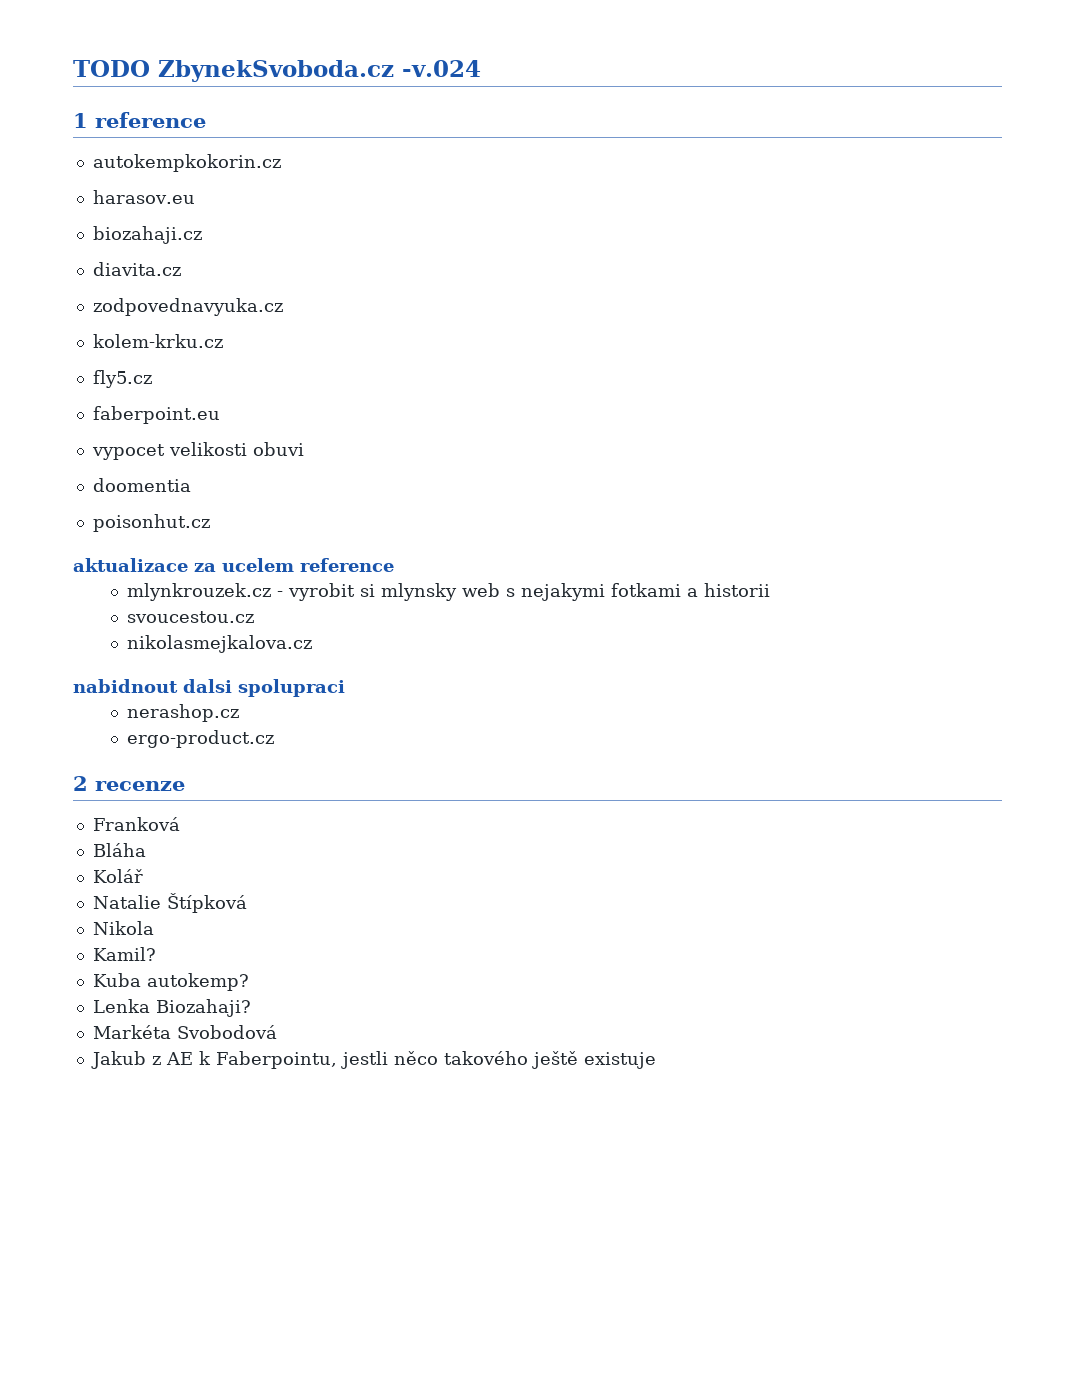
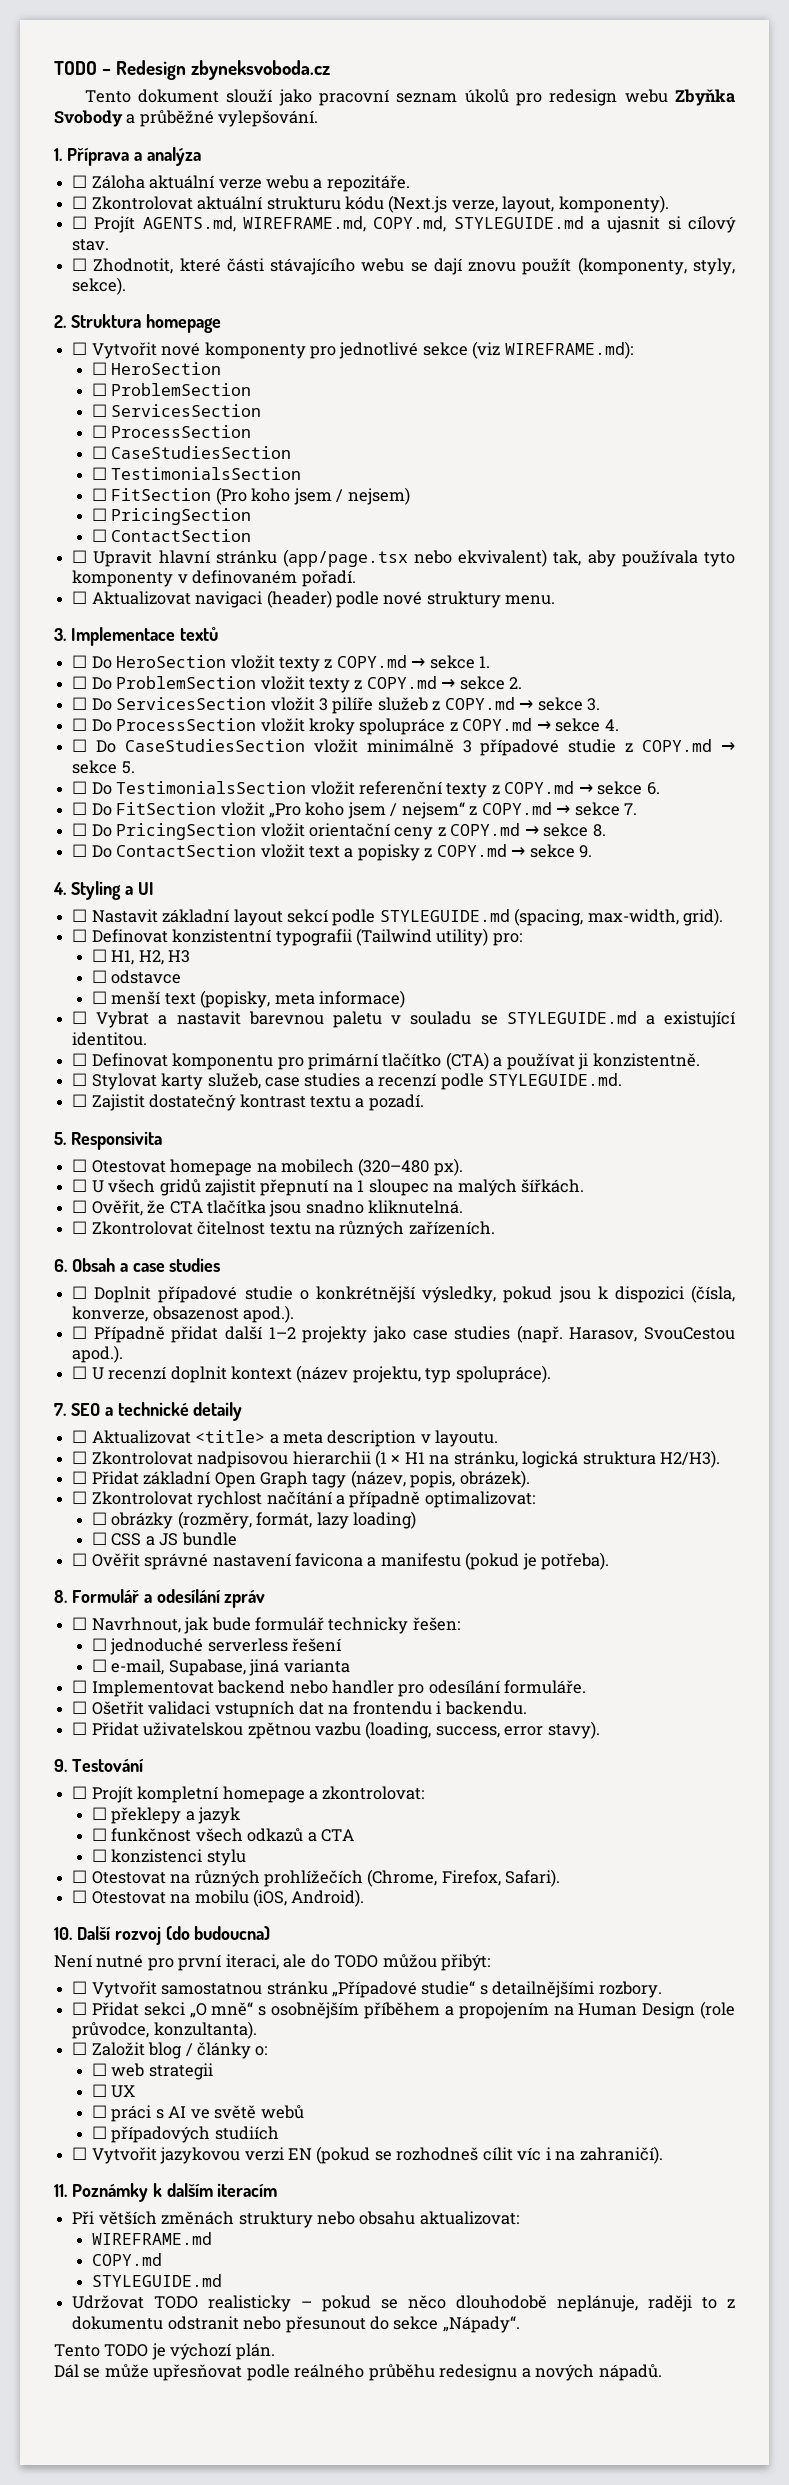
- TODO ZbynekSvoboda.cz -v.024
- 1 reference
- autokempkokorin.cz
- harasov.eu
- biozahaji.cz
- diavita.cz
- zodpovednavyuka.cz
- kolem-krku.cz
- fly5.cz
- faberpoint.eu
- vypocet velikosti obuvi
- doomentia
- poisonhut.cz
- aktualizace za ucelem reference
- mlynkrouzek.cz - vyrobit si mlynsky web s nejakymi fotkami a historii
- svoucestou.cz
- nikolasmejkalova.cz
- nabidnout dalsi spolupraci
- nerashop.cz
- ergo-product.cz
- 2 recenze
- Franková
- Bláha
- Kolář
- Natalie Štípková
- Nikola
- Kamil?
- Kuba autokemp?
- Lenka Biozahaji?
- Markéta Svobodová
- Jakub z AE k Faberpointu, jestli něco takového ještě existuje
+ TODO – Redesign zbyneksvoboda.cz
+ Tento dokument slouží jako pracovní seznam úkolů pro redesign webu Zbyňka Svobody a průběžné vylepšování.
+ 1. Příprava a analýza
+ ☐ Záloha aktuální verze webu a repozitáře.
+ ☐ Zkontrolovat aktuální strukturu kódu (Next.js verze, layout, komponenty).
+ ☐ Projít AGENTS.md, WIREFRAME.md, COPY.md, STYLEGUIDE.md a ujasnit si cílový stav.
+ ☐ Zhodnotit, které části stávajícího webu se dají znovu použít (komponenty, styly, sekce).
+ 2. Struktura homepage
+ ☐ Vytvořit nové komponenty pro jednotlivé sekce (viz WIREFRAME.md):
+ ☐ HeroSection
+ ☐ ProblemSection
+ ☐ ServicesSection
+ ☐ ProcessSection
+ ☐ CaseStudiesSection
+ ☐ TestimonialsSection
+ ☐ FitSection (Pro koho jsem / nejsem)
+ ☐ PricingSection
+ ☐ ContactSection
+ ☐ Upravit hlavní stránku (app/page.tsx nebo ekvivalent) tak, aby používala tyto komponenty v definovaném pořadí.
+ ☐ Aktualizovat navigaci (header) podle nové struktury menu.
+ 3. Implementace textů
+ ☐ Do HeroSection vložit texty z COPY.md → sekce 1.
+ ☐ Do ProblemSection vložit texty z COPY.md → sekce 2.
+ ☐ Do ServicesSection vložit 3 pilíře služeb z COPY.md → sekce 3.
+ ☐ Do ProcessSection vložit kroky spolupráce z COPY.md → sekce 4.
+ ☐ Do CaseStudiesSection vložit minimálně 3 případové studie z COPY.md → sekce 5.
+ ☐ Do TestimonialsSection vložit referenční texty z COPY.md → sekce 6.
+ ☐ Do FitSection vložit „Pro koho jsem / nejsem“ z COPY.md → sekce 7.
+ ☐ Do PricingSection vložit orientační ceny z COPY.md → sekce 8.
+ ☐ Do ContactSection vložit text a popisky z COPY.md → sekce 9.
+ 4. Styling a UI
+ ☐ Nastavit základní layout sekcí podle STYLEGUIDE.md (spacing, max-width, grid).
+ ☐ Definovat konzistentní typografii (Tailwind utility) pro:
+ ☐ H1, H2, H3
+ ☐ odstavce
+ ☐ menší text (popisky, meta informace)
+ ☐ Vybrat a nastavit barevnou paletu v souladu se STYLEGUIDE.md a existující identitou.
+ ☐ Definovat komponentu pro primární tlačítko (CTA) a používat ji konzistentně.
+ ☐ Stylovat karty služeb, case studies a recenzí podle STYLEGUIDE.md.
+ ☐ Zajistit dostatečný kontrast textu a pozadí.
+ 5. Responsivita
+ ☐ Otestovat homepage na mobilech (320–480 px).
+ ☐ U všech gridů zajistit přepnutí na 1 sloupec na malých šířkách.
+ ☐ Ověřit, že CTA tlačítka jsou snadno kliknutelná.
+ ☐ Zkontrolovat čitelnost textu na různých zařízeních.
+ 6. Obsah a case studies
+ ☐ Doplnit případové studie o konkrétnější výsledky, pokud jsou k dispozici (čísla, konverze, obsazenost apod.).
+ ☐ Případně přidat další 1–2 projekty jako case studies (např. Harasov, SvouCestou apod.).
+ ☐ U recenzí doplnit kontext (název projektu, typ spolupráce).
+ 7. SEO a technické detaily
+ ☐ Aktualizovat <title> a meta description v layoutu.
+ ☐ Zkontrolovat nadpisovou hierarchii (1 × H1 na stránku, logická struktura H2/H3).
+ ☐ Přidat základní Open Graph tagy (název, popis, obrázek).
+ ☐ Zkontrolovat rychlost načítání a případně optimalizovat:
+ ☐ obrázky (rozměry, formát, lazy loading)
+ ☐ CSS a JS bundle
+ ☐ Ověřit správné nastavení favicona a manifestu (pokud je potřeba).
+ 8. Formulář a odesílání zpráv
+ ☐ Navrhnout, jak bude formulář technicky řešen:
+ ☐ jednoduché serverless řešení
+ ☐ e-mail, Supabase, jiná varianta
+ ☐ Implementovat backend nebo handler pro odesílání formuláře.
+ ☐ Ošetřit validaci vstupních dat na frontendu i backendu.
+ ☐ Přidat uživatelskou zpětnou vazbu (loading, success, error stavy).
+ 9. Testování
+ ☐ Projít kompletní homepage a zkontrolovat:
+ ☐ překlepy a jazyk
+ ☐ funkčnost všech odkazů a CTA
+ ☐ konzistenci stylu
+ ☐ Otestovat na různých prohlížečích (Chrome, Firefox, Safari).
+ ☐ Otestovat na mobilu (iOS, Android).
+ 10. Další rozvoj (do budoucna)
+ Není nutné pro první iteraci, ale do TODO můžou přibýt:
+ ☐ Vytvořit samostatnou stránku „Případové studie“ s detailnějšími rozbory.
+ ☐ Přidat sekci „O mně“ s osobnějším příběhem a propojením na Human Design (role průvodce, konzultanta).
+ ☐ Založit blog / články o:
+ ☐ web strategii
+ ☐ UX
+ ☐ práci s AI ve světě webů
+ ☐ případových studiích
+ ☐ Vytvořit jazykovou verzi EN (pokud se rozhodneš cílit víc i na zahraničí).
+ 11. Poznámky k dalším iteracím
+ Při větších změnách struktury nebo obsahu aktualizovat:
+ WIREFRAME.md
+ COPY.md
+ STYLEGUIDE.md
+ Udržovat TODO realisticky – pokud se něco dlouhodobě neplánuje, raději to z dokumentu odstranit nebo přesunout do sekce „Nápady“.
+ Tento TODO je výchozí plán.
+ Dál se může upřesňovat podle reálného průběhu redesignu a nových nápadů.

